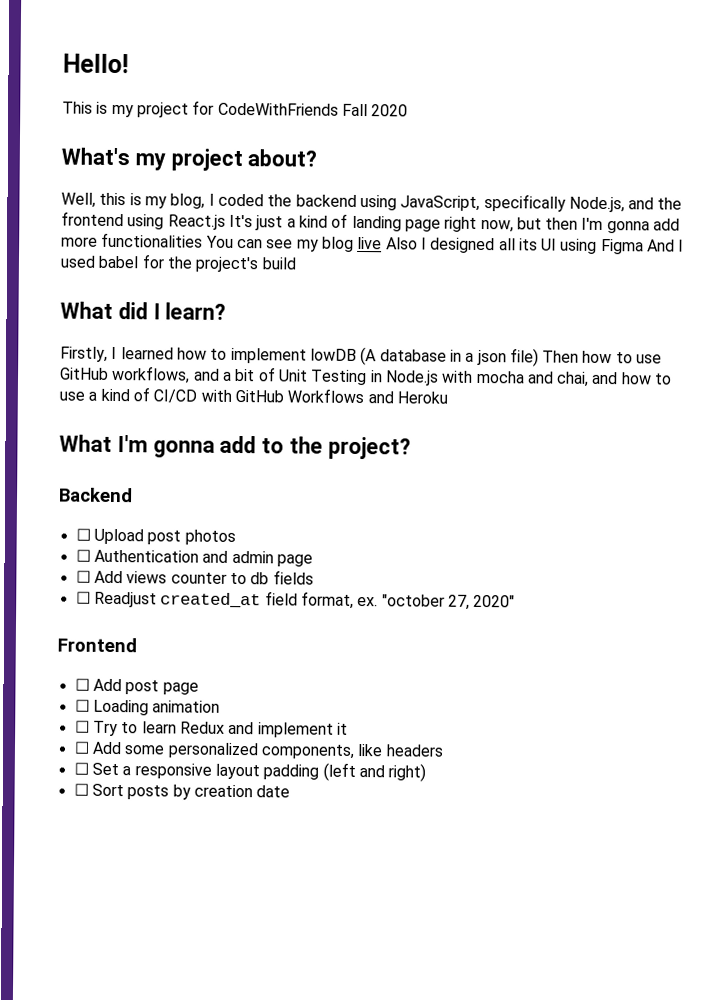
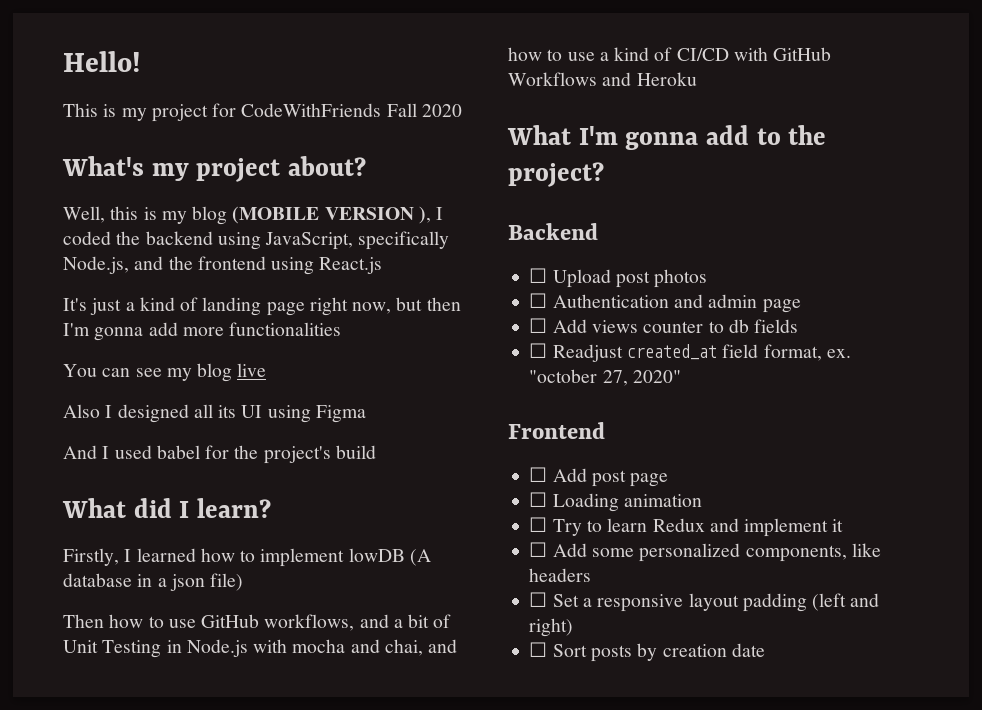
- Well, this is my blog, I coded the backend using JavaScript, specifically Node.js, and the frontend using React.js It's just a kind of landing page right now, but then I'm gonna add more functionalities You can see my blog live Also I designed all its UI using Figma And I used babel for the project's build
+ Well, this is my blog (MOBILE VERSION ), I coded the backend using JavaScript, specifically Node.js, and the frontend using React.js
+ It's just a kind of landing page right now, but then I'm gonna add more functionalities
+ You can see my blog live
+ Also I designed all its UI using Figma
+ And I used babel for the project's build
- Firstly, I learned how to implement lowDB (A database in a json file) Then how to use GitHub workflows, and a bit of Unit Testing in Node.js with mocha and chai, and how to use a kind of CI/CD with GitHub Workflows and Heroku
+ Firstly, I learned how to implement lowDB (A database in a json file)
+ Then how to use GitHub workflows, and a bit of Unit Testing in Node.js with mocha and chai, and how to use a kind of CI/CD with GitHub Workflows and Heroku

